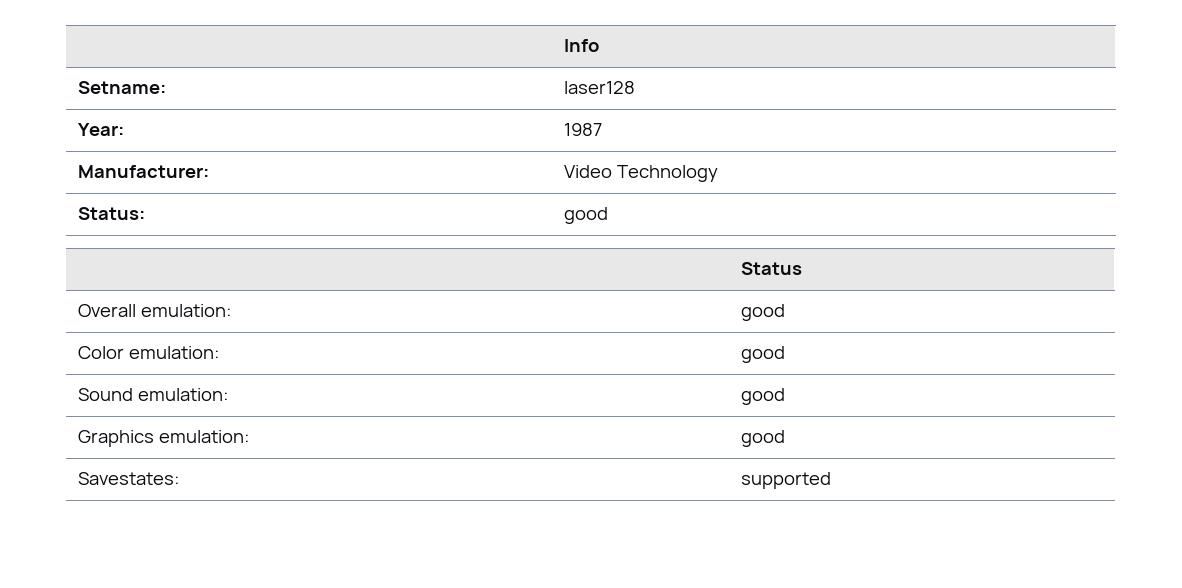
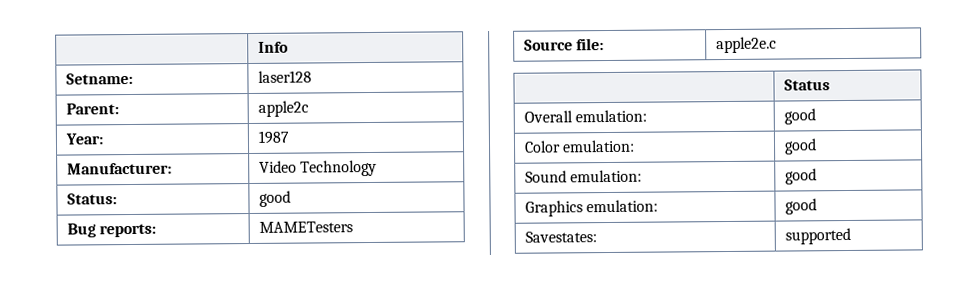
+ Parent: | apple2c
+ Bug reports: | MAMETesters
+ Source file: | apple2e.c

